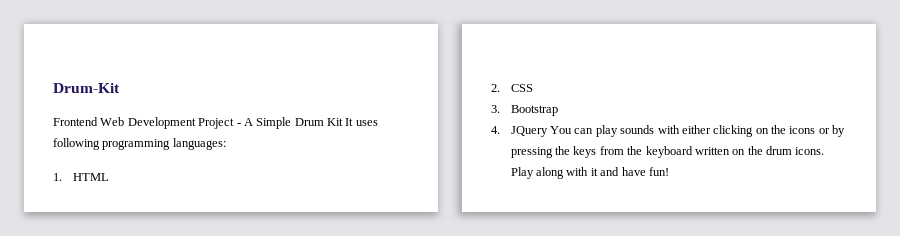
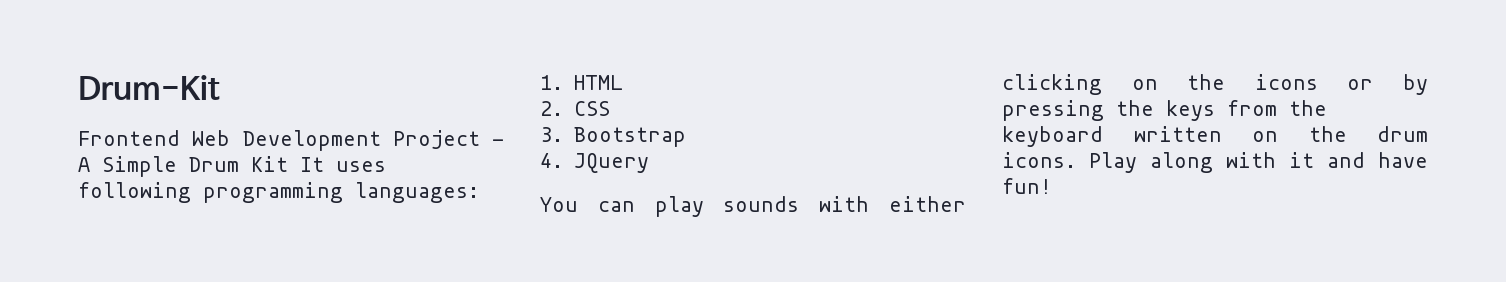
- 4. JQuery You can play sounds with either clicking on the icons or by pressing the keys from the keyboard written on the drum icons.
+ 4. JQuery
+ You can play sounds with either clicking on the icons or by pressing the keys from the keyboard written on the drum icons.

